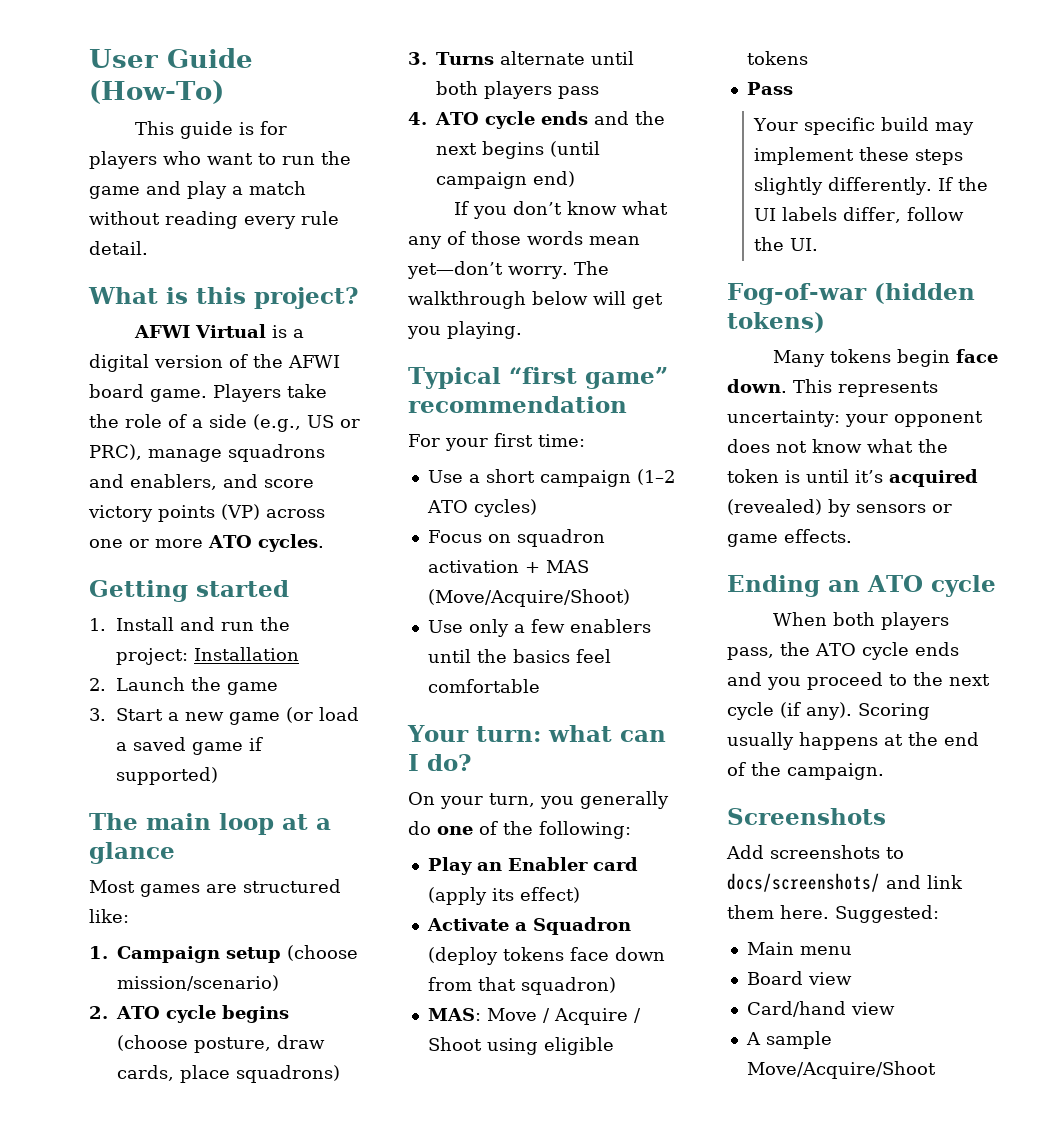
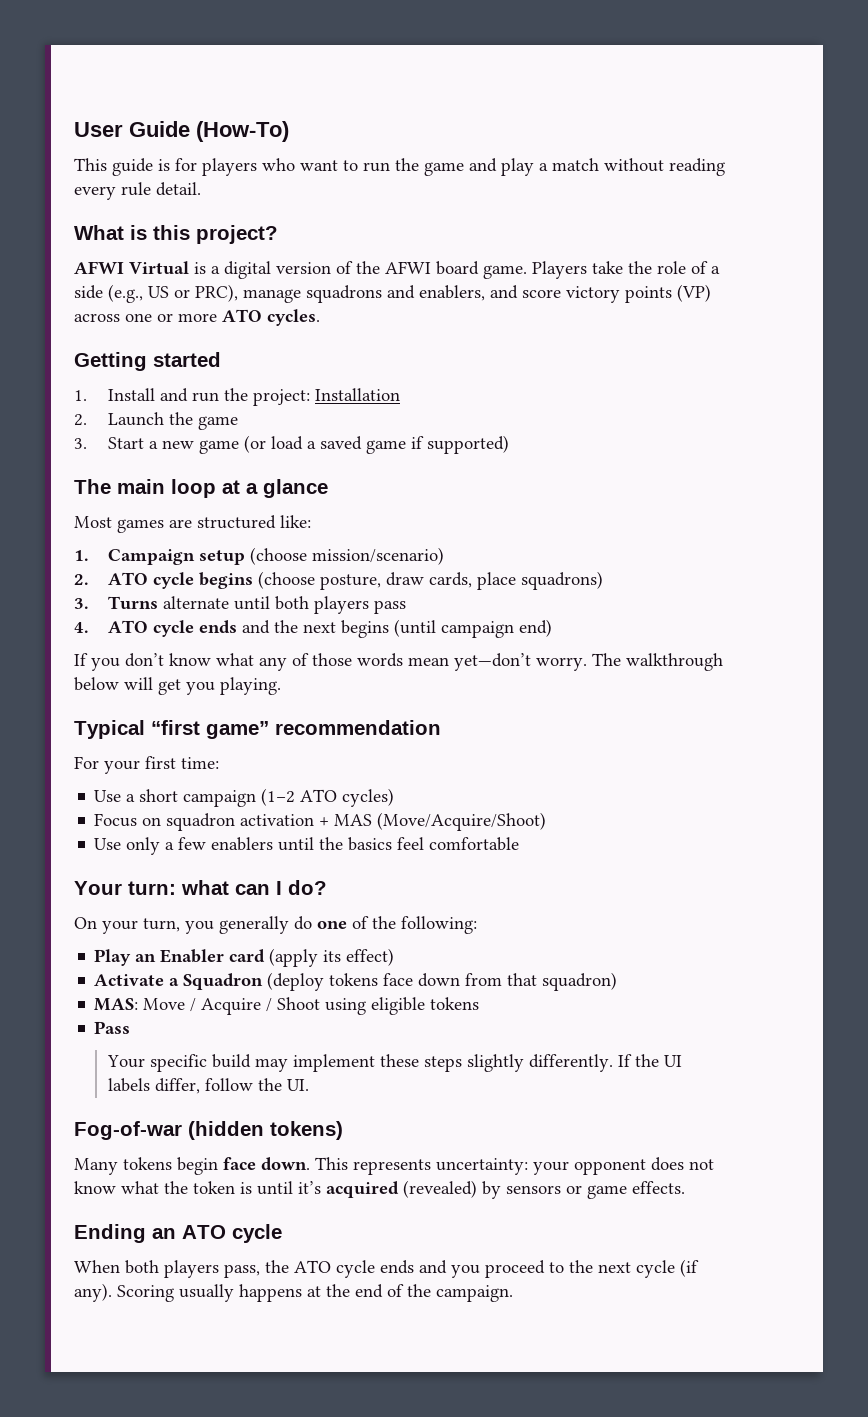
- Screenshots
- Add screenshots to docs/screenshots/ and link them here. Suggested:
- Main menu
- Board view
- Card/hand view
- A sample Move/Acquire/Shoot

